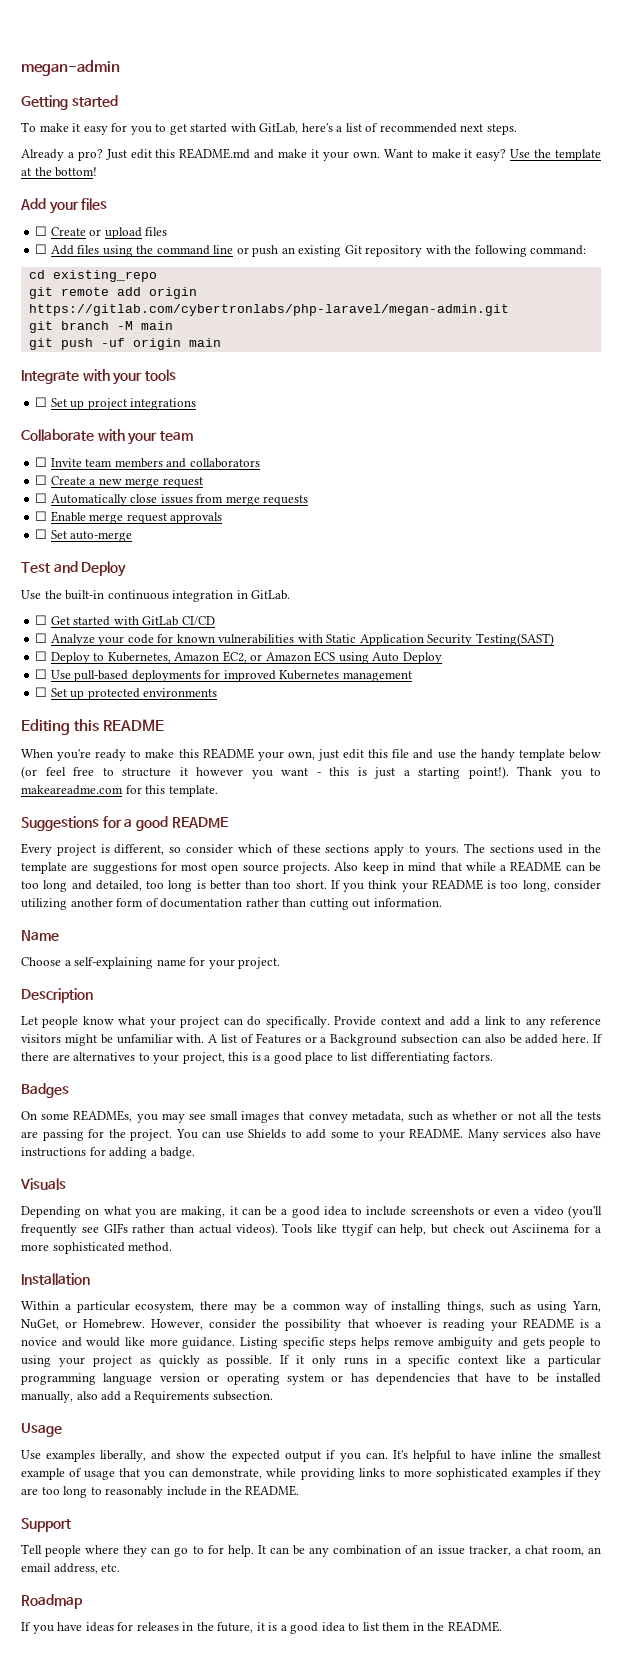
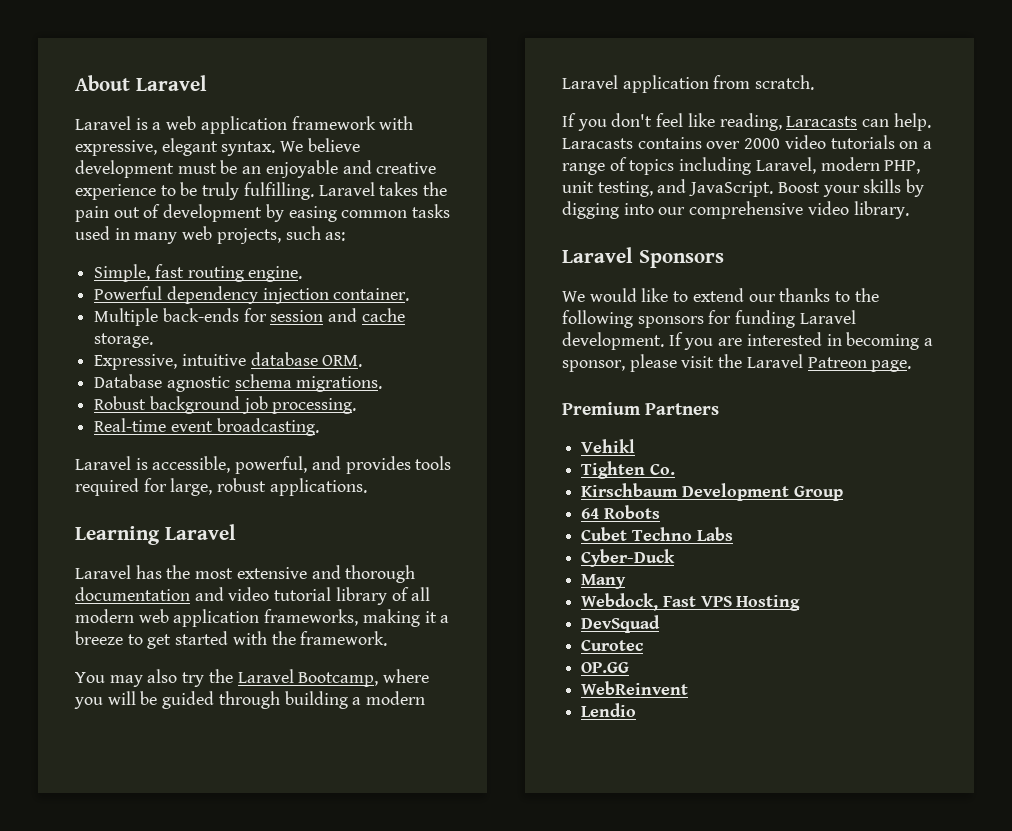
- megan-admin
- Getting started
- To make it easy for you to get started with GitLab, here's a list of recommended next steps.
- Already a pro? Just edit this README.md and make it your own. Want to make it easy? Use the template at the bottom!
- Add your files
- ☐ Create or upload files
- ☐ Add files using the command line or push an existing Git repository with the following command:
- cd existing_repo
- git remote add origin https://gitlab.com/cybertronlabs/php-laravel/megan-admin.git
- git branch -M main
- git push -uf origin main
- Integrate with your tools
- ☐ Set up project integrations
- Collaborate with your team
- ☐ Invite team members and collaborators
- ☐ Create a new merge request
- ☐ Automatically close issues from merge requests
- ☐ Enable merge request approvals
- ☐ Set auto-merge
- Test and Deploy
- Use the built-in continuous integration in GitLab.
- ☐ Get started with GitLab CI/CD
- ☐ Analyze your code for known vulnerabilities with Static Application Security Testing(SAST)
- ☐ Deploy to Kubernetes, Amazon EC2, or Amazon ECS using Auto Deploy
- ☐ Use pull-based deployments for improved Kubernetes management
- ☐ Set up protected environments
- Editing this README
- When you're ready to make this README your own, just edit this file and use the handy template below (or feel free to structure it however you want - this is just a starting point!). Thank you to makeareadme.com for this template.
- Suggestions for a good README
- Every project is different, so consider which of these sections apply to yours. The sections used in the template are suggestions for most open source projects. Also keep in mind that while a README can be too long and detailed, too long is better than too short. If you think your README is too long, consider utilizing another form of documentation rather than cutting out information.
- Name
- Choose a self-explaining name for your project.
- Description
- Let people know what your project can do specifically. Provide context and add a link to any reference visitors might be unfamiliar with. A list of Features or a Background subsection can also be added here. If there are alternatives to your project, this is a good place to list differentiating factors.
- Badges
- On some READMEs, you may see small images that convey metadata, such as whether or not all the tests are passing for the project. You can use Shields to add some to your README. Many services also have instructions for adding a badge.
- Visuals
- Depending on what you are making, it can be a good idea to include screenshots or even a video (you'll frequently see GIFs rather than actual videos). Tools like ttygif can help, but check out Asciinema for a more sophisticated method.
- Installation
- Within a particular ecosystem, there may be a common way of installing things, such as using Yarn, NuGet, or Homebrew. However, consider the possibility that whoever is reading your README is a novice and would like more guidance. Listing specific steps helps remove ambiguity and gets people to using your project as quickly as possible. If it only runs in a specific context like a particular programming language version or operating system or has dependencies that have to be installed manually, also add a Requirements subsection.
- Usage
- Use examples liberally, and show the expected output if you can. It's helpful to have inline the smallest example of usage that you can demonstrate, while providing links to more sophisticated examples if they are too long to reasonably include in the README.
- Support
- Tell people where they can go to for help. It can be any combination of an issue tracker, a chat room, an email address, etc.
- Roadmap
- If you have ideas for releases in the future, it is a good idea to list them in the README.
+ About Laravel
+ Laravel is a web application framework with expressive, elegant syntax. We believe development must be an enjoyable and creative experience to be truly fulfilling. Laravel takes the pain out of development by easing common tasks used in many web projects, such as:
+ Simple, fast routing engine.
+ Powerful dependency injection container.
+ Multiple back-ends for session and cache storage.
+ Expressive, intuitive database ORM.
+ Database agnostic schema migrations.
+ Robust background job processing.
+ Real-time event broadcasting.
+ Laravel is accessible, powerful, and provides tools required for large, robust applications.
+ Learning Laravel
+ Laravel has the most extensive and thorough documentation and video tutorial library of all modern web application frameworks, making it a breeze to get started with the framework.
+ You may also try the Laravel Bootcamp, where you will be guided through building a modern Laravel application from scratch.
+ If you don't feel like reading, Laracasts can help. Laracasts contains over 2000 video tutorials on a range of topics including Laravel, modern PHP, unit testing, and JavaScript. Boost your skills by digging into our comprehensive video library.
+ Laravel Sponsors
+ We would like to extend our thanks to the following sponsors for funding Laravel development. If you are interested in becoming a sponsor, please visit the Laravel Patreon page.
+ Premium Partners
+ Vehikl
+ Tighten Co.
+ Kirschbaum Development Group
+ 64 Robots
+ Cubet Techno Labs
+ Cyber-Duck
+ Many
+ Webdock, Fast VPS Hosting
+ DevSquad
+ Curotec
+ OP.GG
+ WebReinvent
+ Lendio

